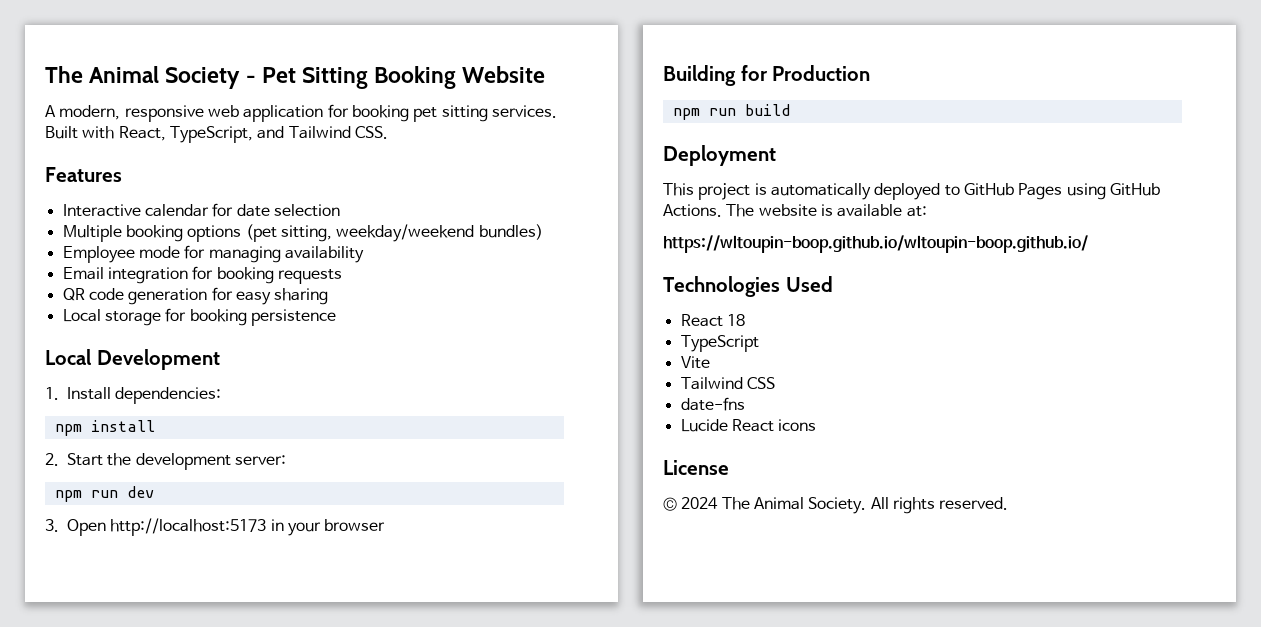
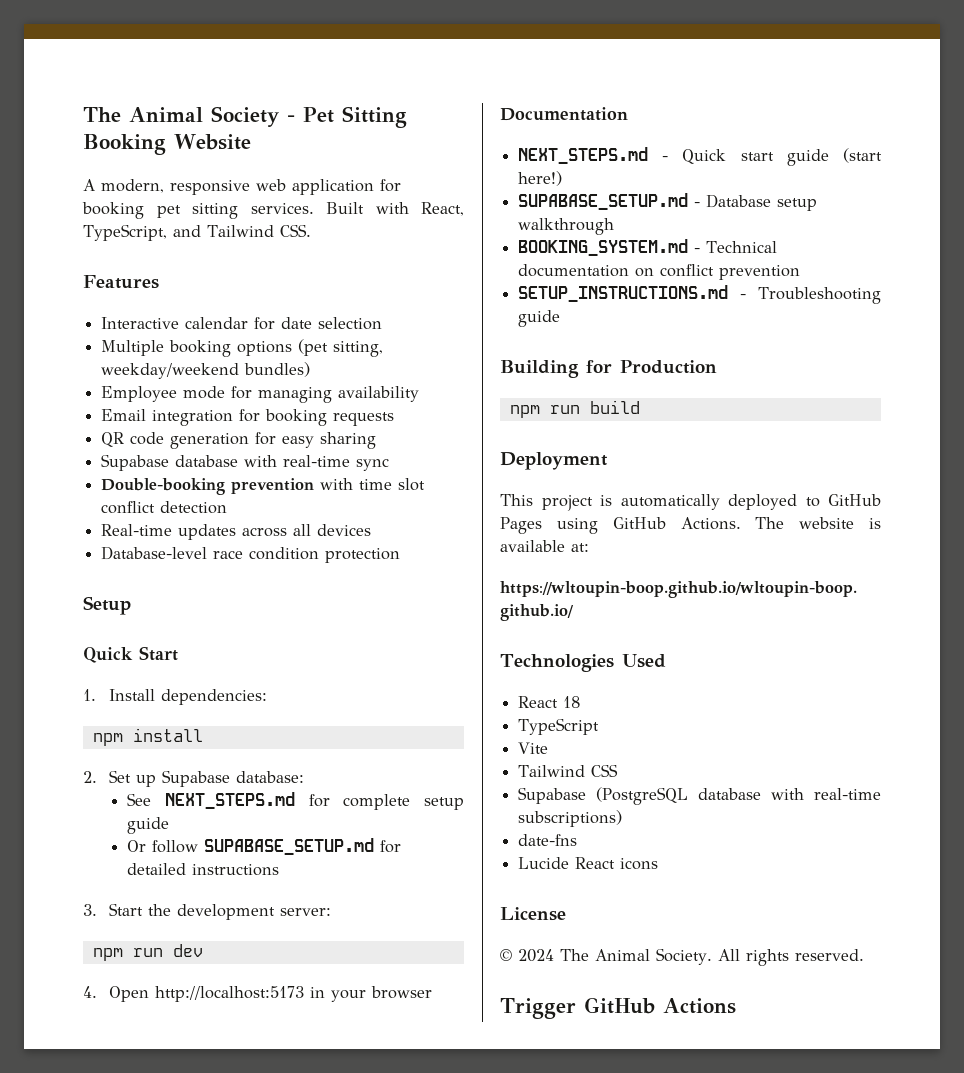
- Local storage for booking persistence
- Local Development
+ Supabase database with real-time sync
+ Double-booking prevention with time slot conflict detection
+ Real-time updates across all devices
+ Database-level race condition protection
+ Setup
+ Quick Start
- 2. Start the development server:
+ 2. Set up Supabase database:
+ See NEXT_STEPS.md for complete setup guide
+ Or follow SUPABASE_SETUP.md for detailed instructions
+ 3. Start the development server:
- 3. Open http://localhost:5173 in your browser
+ 4. Open http://localhost:5173 in your browser
+ Documentation
+ NEXT_STEPS.md - Quick start guide (start here!)
+ SUPABASE_SETUP.md - Database setup walkthrough
+ BOOKING_SYSTEM.md - Technical documentation on conflict prevention
+ SETUP_INSTRUCTIONS.md - Troubleshooting guide
+ Supabase (PostgreSQL database with real-time subscriptions)
+ Trigger GitHub Actions

